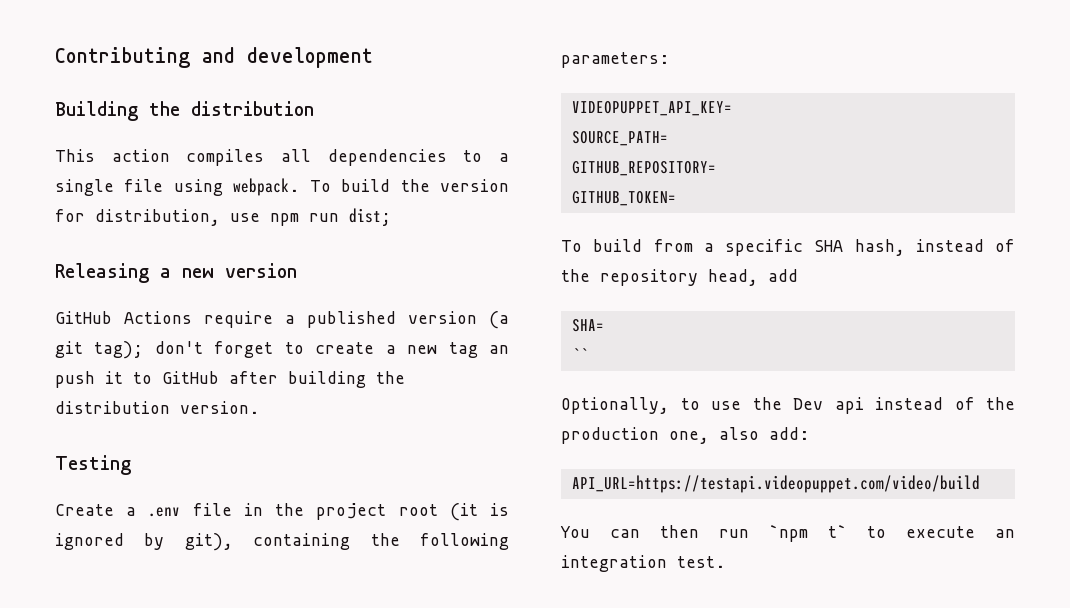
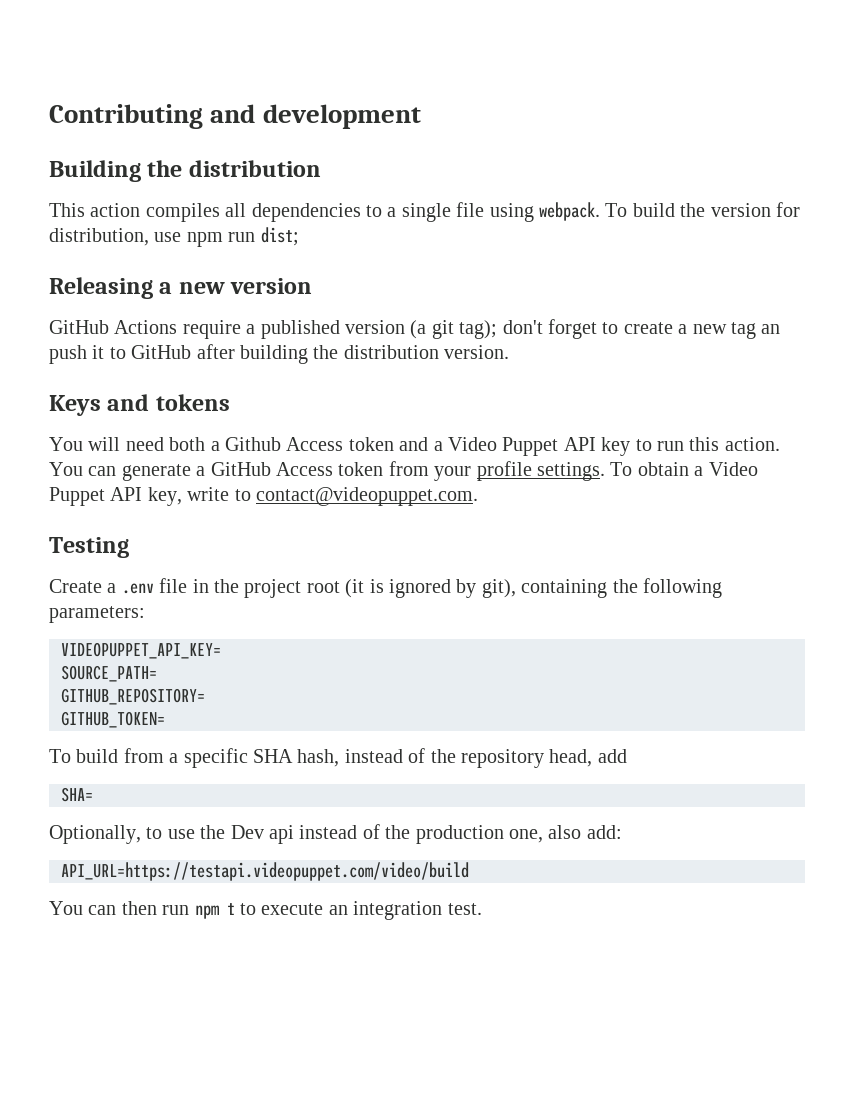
+ Keys and tokens
+ You will need both a Github Access token and a Video Puppet API key to run this action. You can generate a GitHub Access token from your profile settings. To obtain a Video Puppet API key, write to contact@videopuppet.com.
- ``
- You can then run `npm t` to execute an integration test.
+ You can then run npm t to execute an integration test.

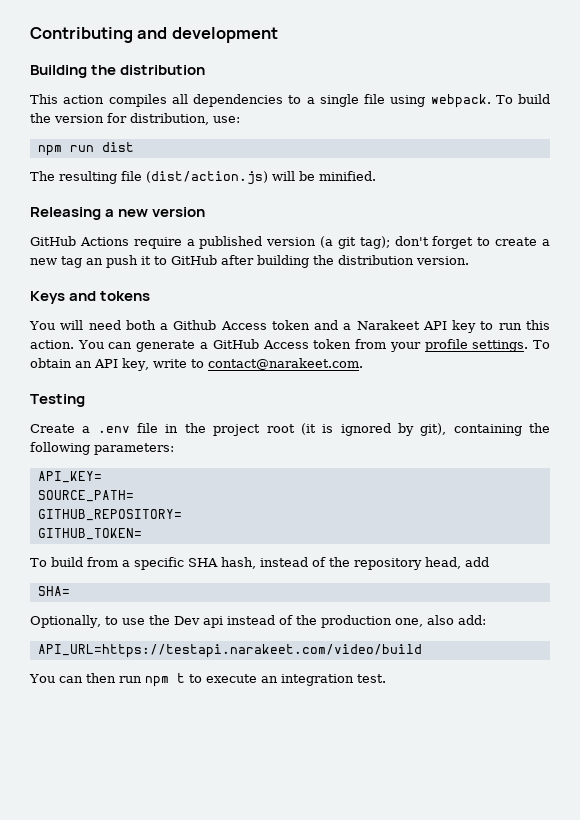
- To build the version for distribution, use npm run dist;
+ To build the version for distribution, use:
+ npm run dist
+ The resulting file (dist/action.js) will be minified.
- You will need both a Github Access token and a Video Puppet API key to run this action.
+ You will need both a Github Access token and a Narakeet API key to run this action.
- To obtain a Video Puppet API key, write to contact@videopuppet.com.
+ To obtain an API key, write to contact@narakeet.com.
- VIDEOPUPPET_API_KEY=
+ API_KEY=
- API_URL=https://testapi.videopuppet.com/video/build
+ API_URL=https://testapi.narakeet.com/video/build

